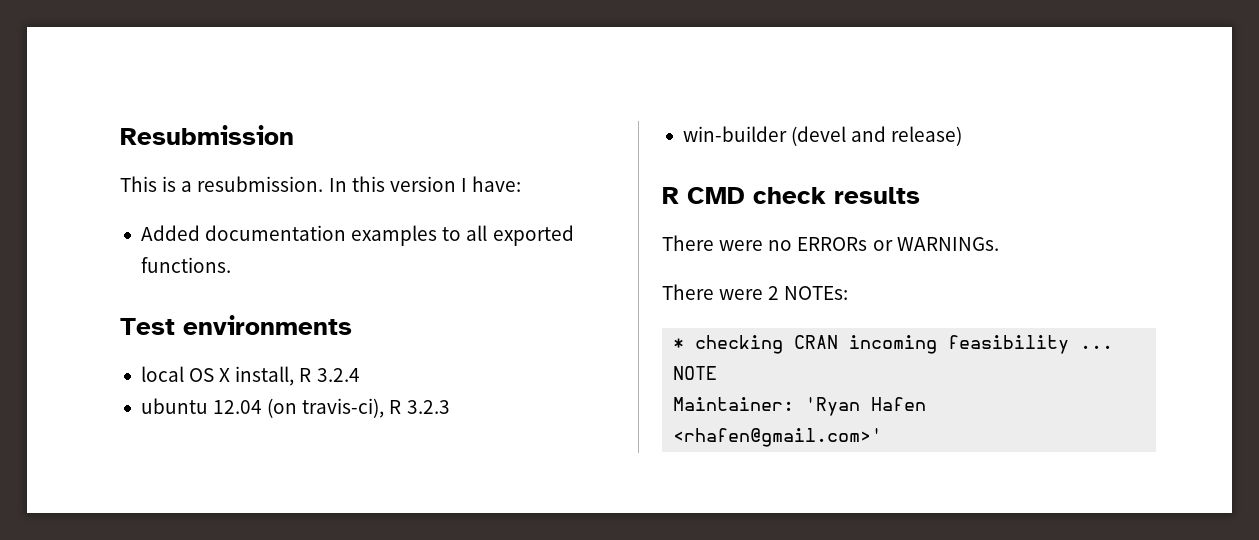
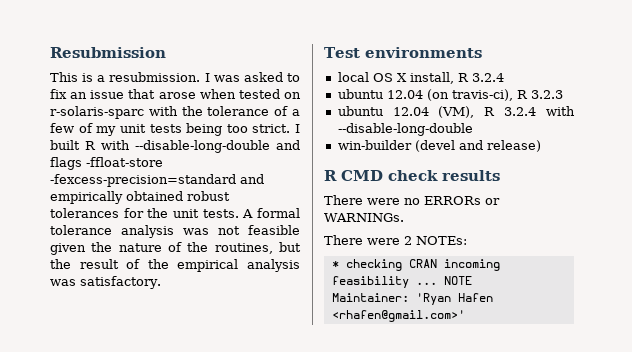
- In this version I have:
- Added documentation examples to all exported functions.
+ I was asked to fix an issue that arose when tested on r-solaris-sparc with the tolerance of a few of my unit tests being too strict. I built R with --disable-long-double and flags -ffloat-store -fexcess-precision=standard and empirically obtained robust tolerances for the unit tests. A formal tolerance analysis was not feasible given the nature of the routines, but the result of the empirical analysis was satisfactory.
+ ubuntu 12.04 (VM), R 3.2.4 with --disable-long-double

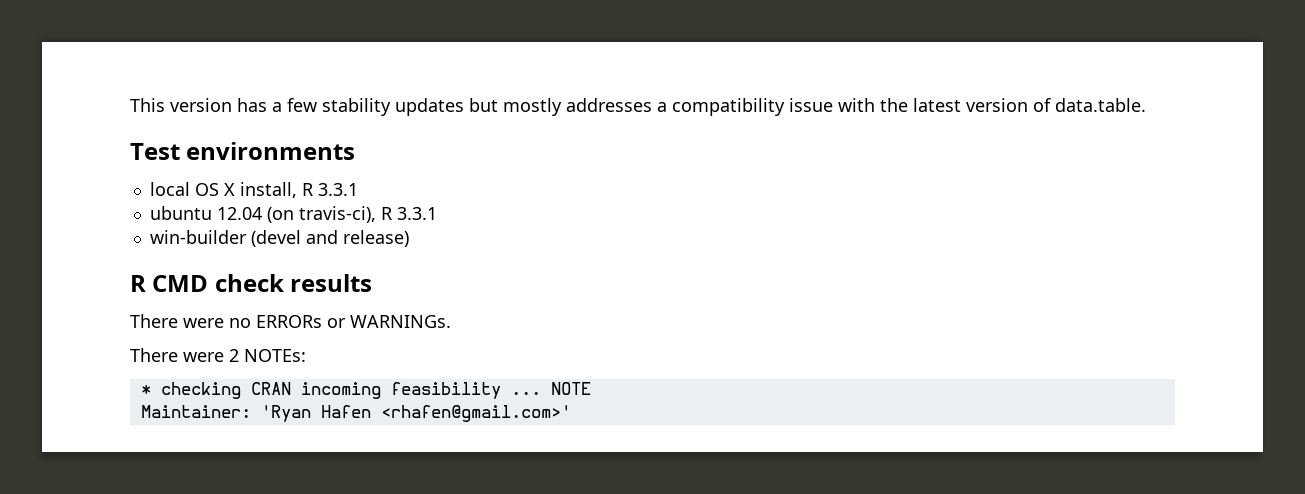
- Resubmission
- This is a resubmission. I was asked to fix an issue that arose when tested on r-solaris-sparc with the tolerance of a few of my unit tests being too strict. I built R with --disable-long-double and flags -ffloat-store -fexcess-precision=standard and empirically obtained robust tolerances for the unit tests. A formal tolerance analysis was not feasible given the nature of the routines, but the result of the empirical analysis was satisfactory.
+ This version has a few stability updates but mostly addresses a compatibility issue with the latest version of data.table.
- local OS X install, R 3.2.4
+ local OS X install, R 3.3.1
- ubuntu 12.04 (on travis-ci), R 3.2.3
- ubuntu 12.04 (VM), R 3.2.4 with --disable-long-double
+ ubuntu 12.04 (on travis-ci), R 3.3.1

